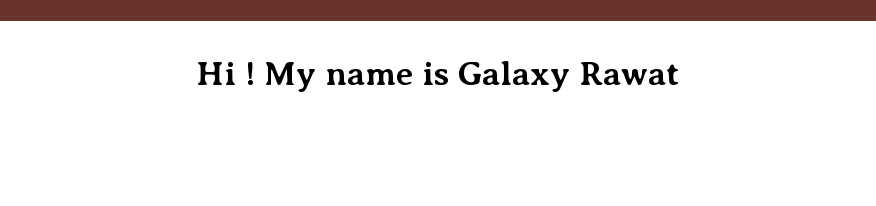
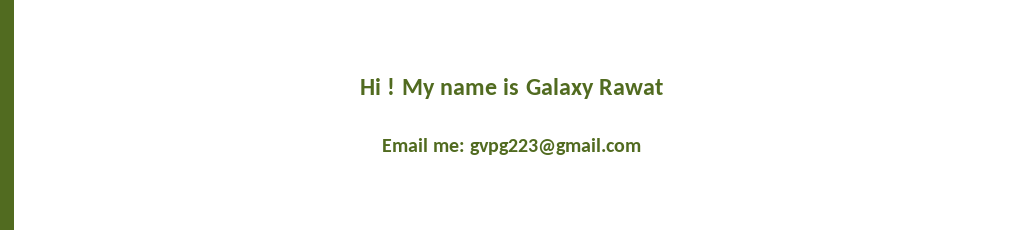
+ Email me: gvpg223@gmail.com

